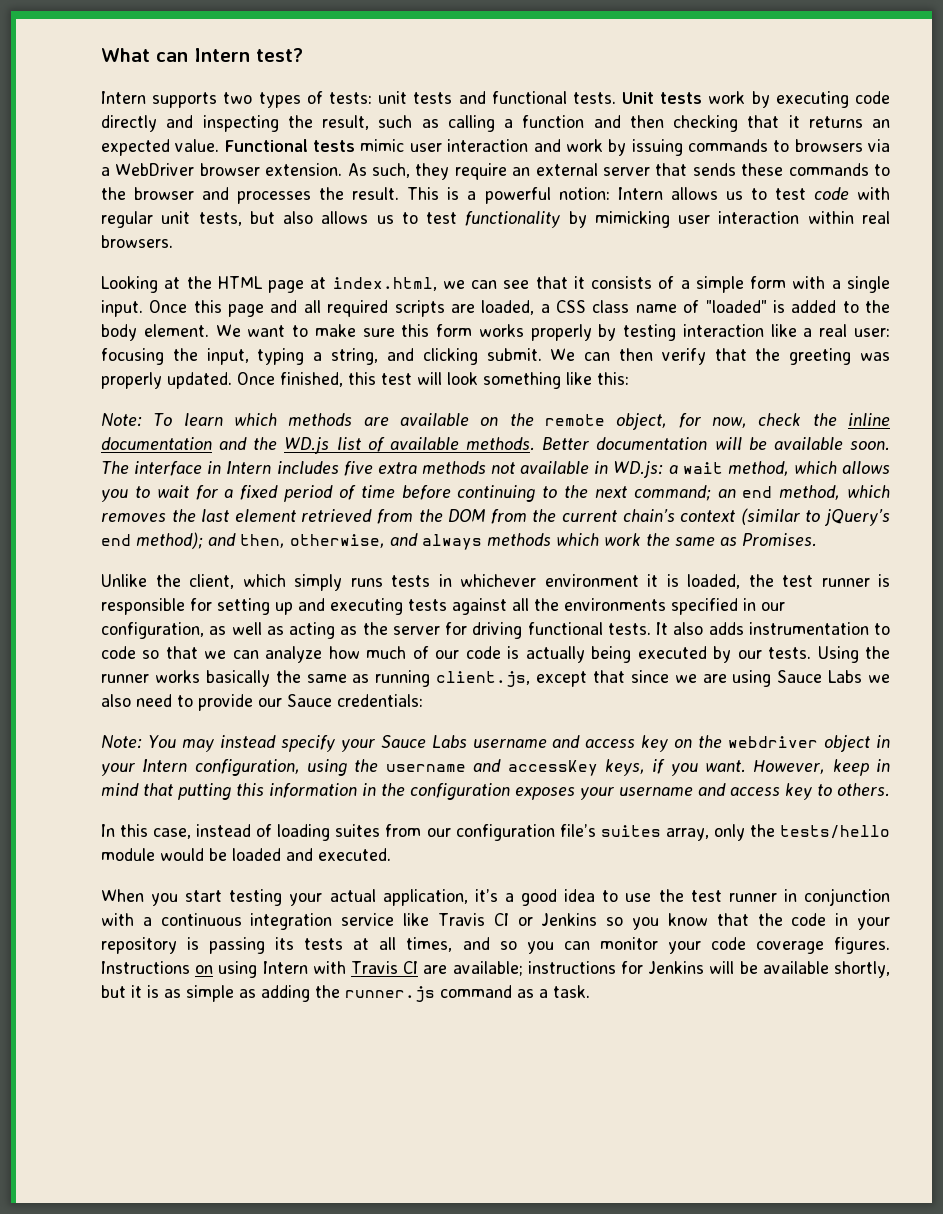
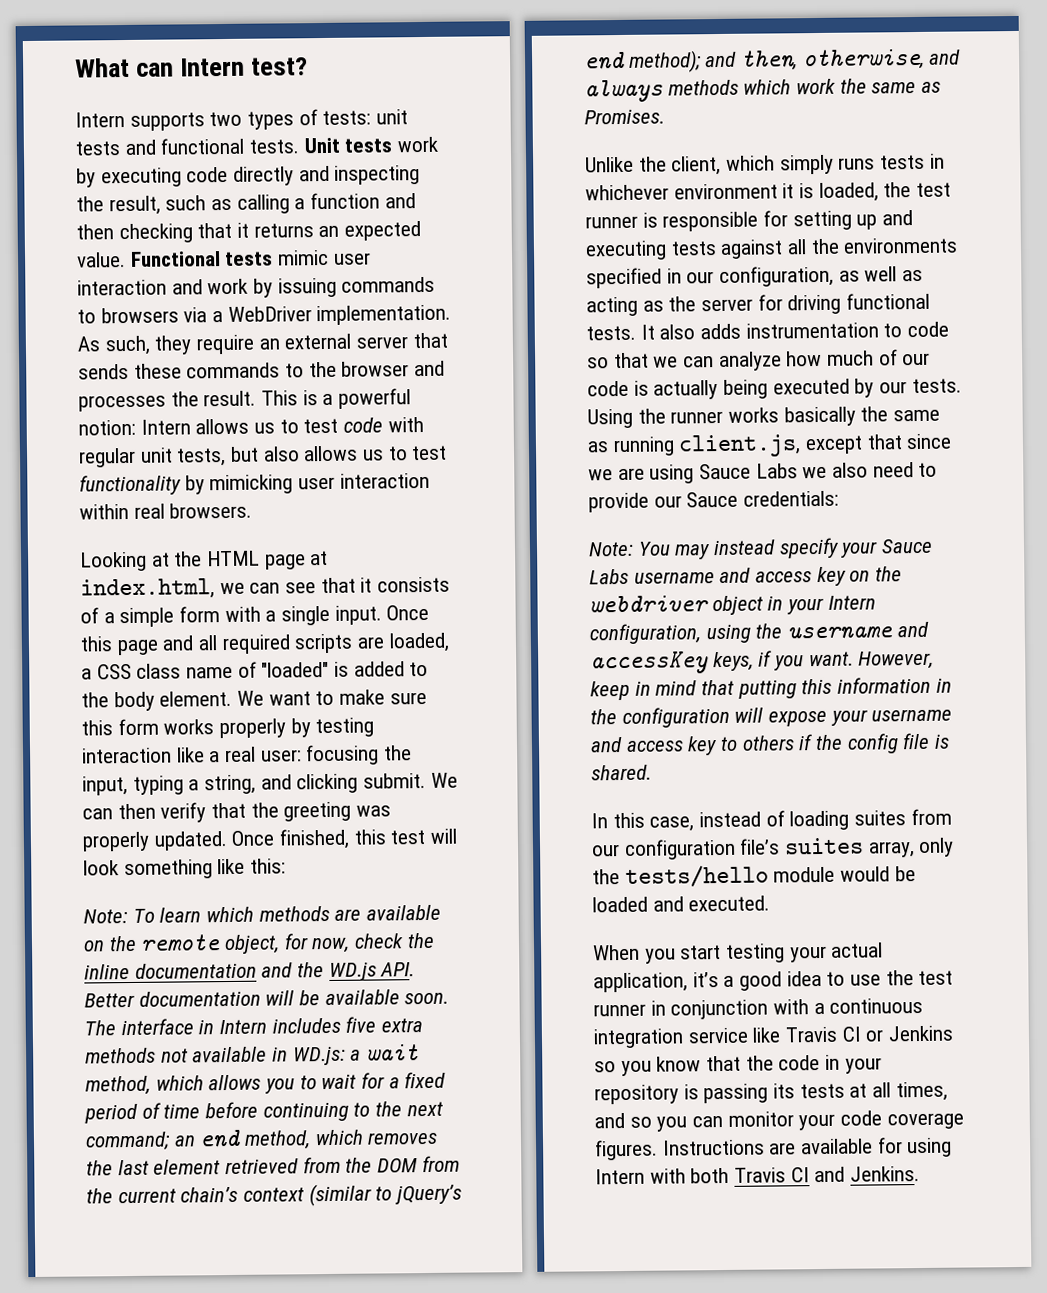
- Functional tests mimic user interaction and work by issuing commands to browsers via a WebDriver browser extension.
+ Functional tests mimic user interaction and work by issuing commands to browsers via a WebDriver implementation.
- Note: To learn which methods are available on the remote object, for now, check the inline documentation and the WD.js list of available methods. Better documentation will be available soon.
+ Note: To learn which methods are available on the remote object, for now, check the inline documentation and the WD.js API. Better documentation will be available soon.
- However, keep in mind that putting this information in the configuration exposes your username and access key to others.
+ However, keep in mind that putting this information in the configuration will expose your username and access key to others if the config file is shared.
- Instructions on using Intern with Travis CI are available; instructions for Jenkins will be available shortly, but it is as simple as adding the runner.js command as a task.
+ Instructions are available for using Intern with both Travis CI and Jenkins.

